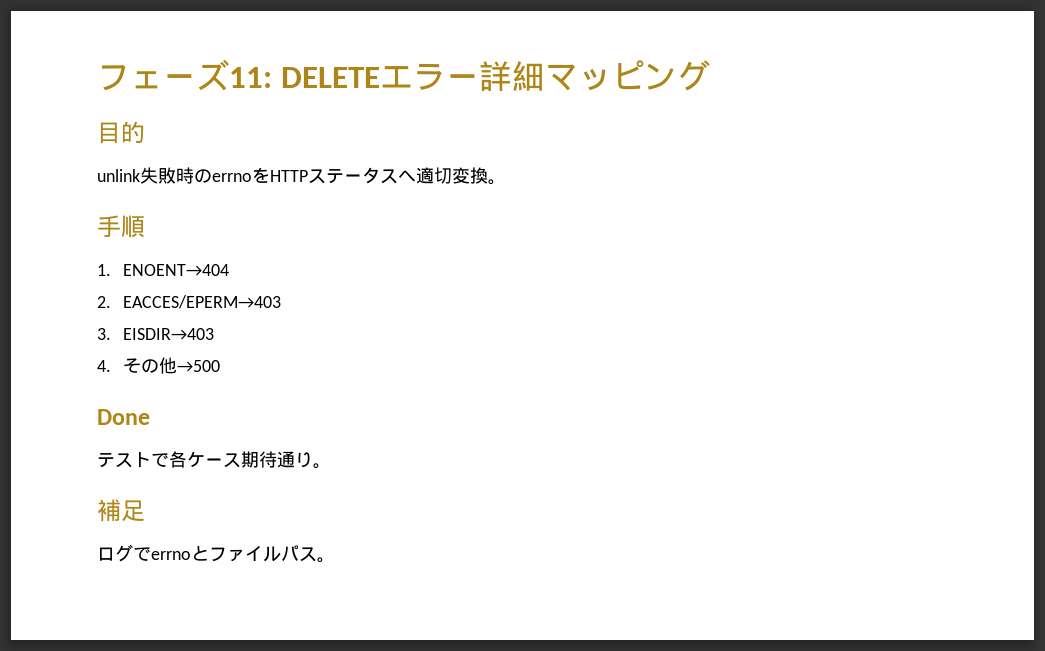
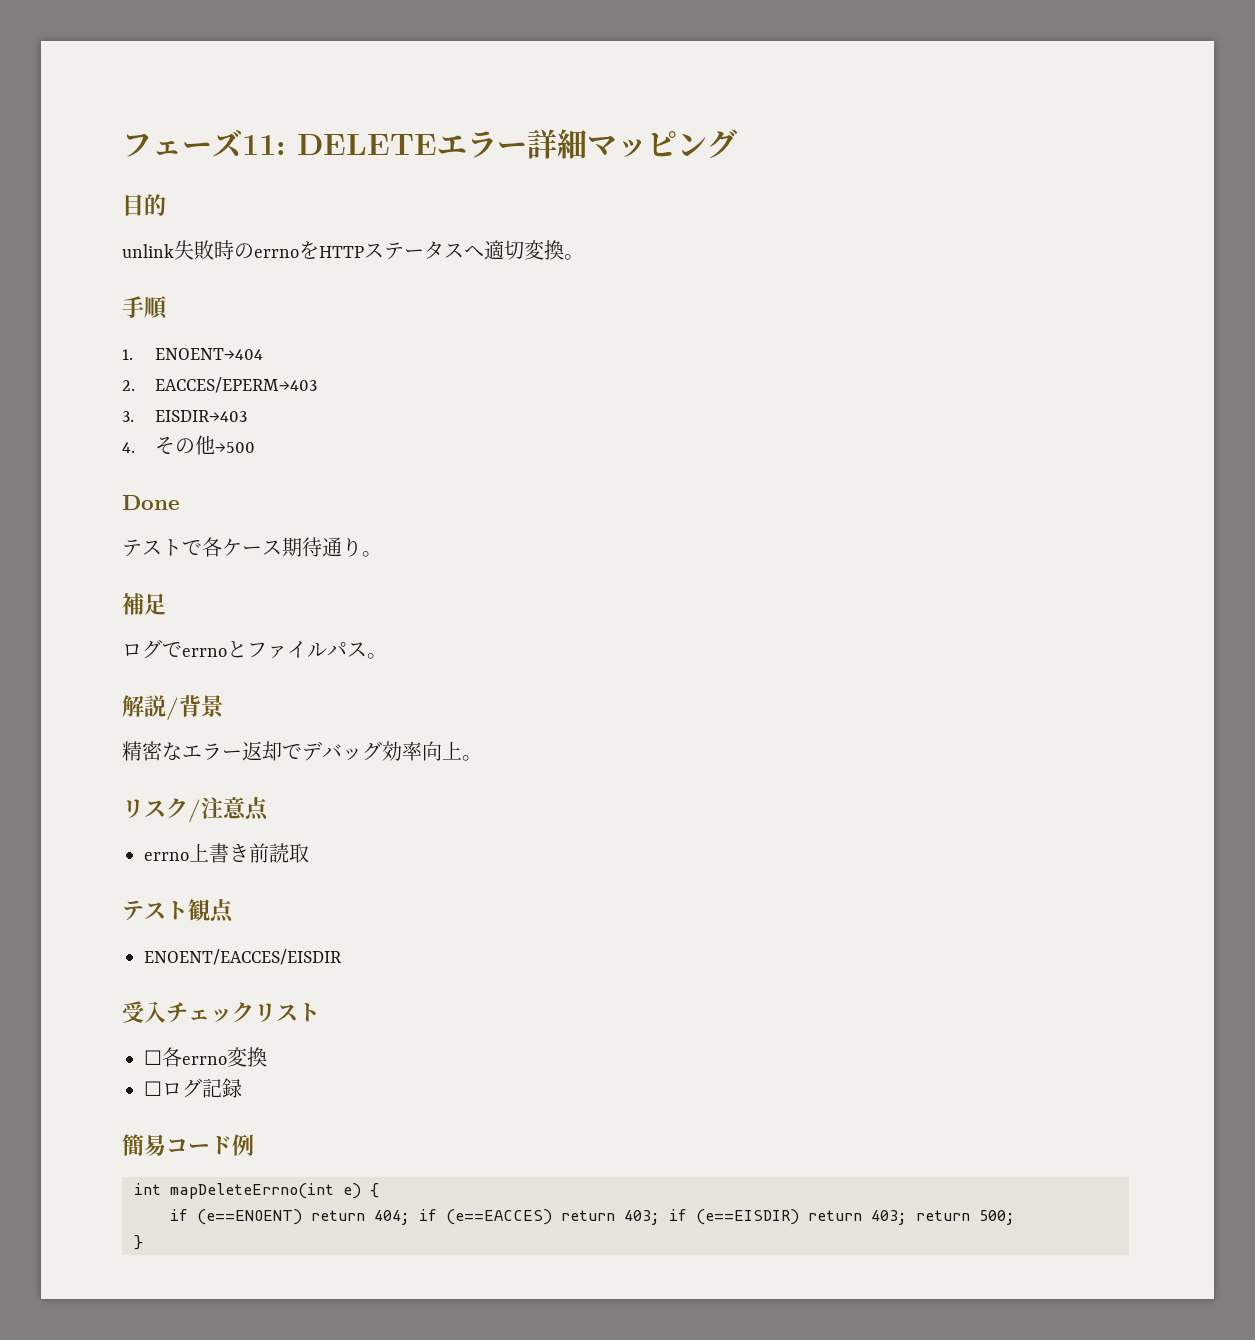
+ 解説/背景
+ 精密なエラー返却でデバッグ効率向上。
+ リスク/注意点
+ errno上書き前読取
+ テスト観点
+ ENOENT/EACCES/EISDIR
+ 受入チェックリスト
+ ☐各errno変換
+ ☐ログ記録
+ 簡易コード例
+ int mapDeleteErrno(int e) {
+ if (e==ENOENT) return 404; if (e==EACCES) return 403; if (e==EISDIR) return 403; return 500;
+ }

